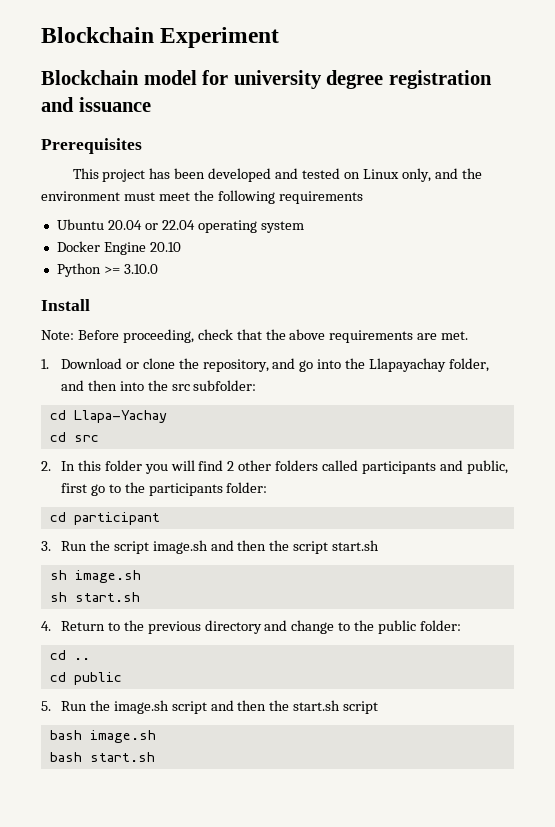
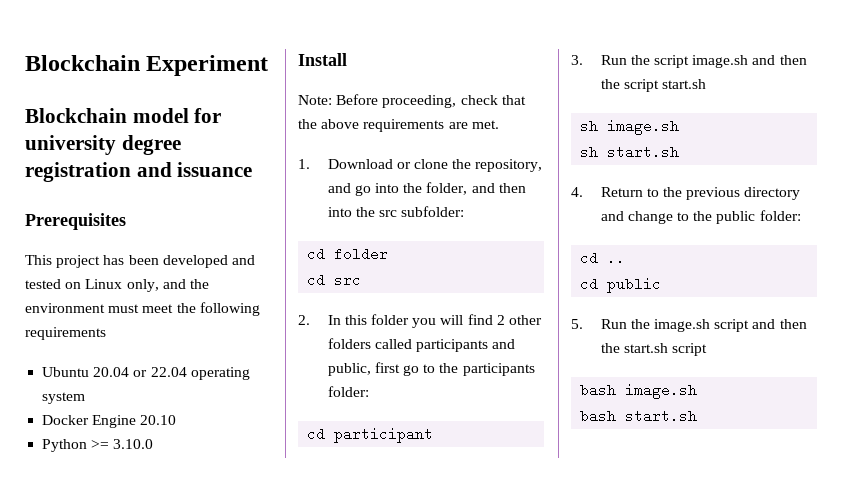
- 1. Download or clone the repository, and go into the Llapayachay folder, and then into the src subfolder:
+ 1. Download or clone the repository, and go into the folder, and then into the src subfolder:
- cd Llapa-Yachay
+ cd folder

